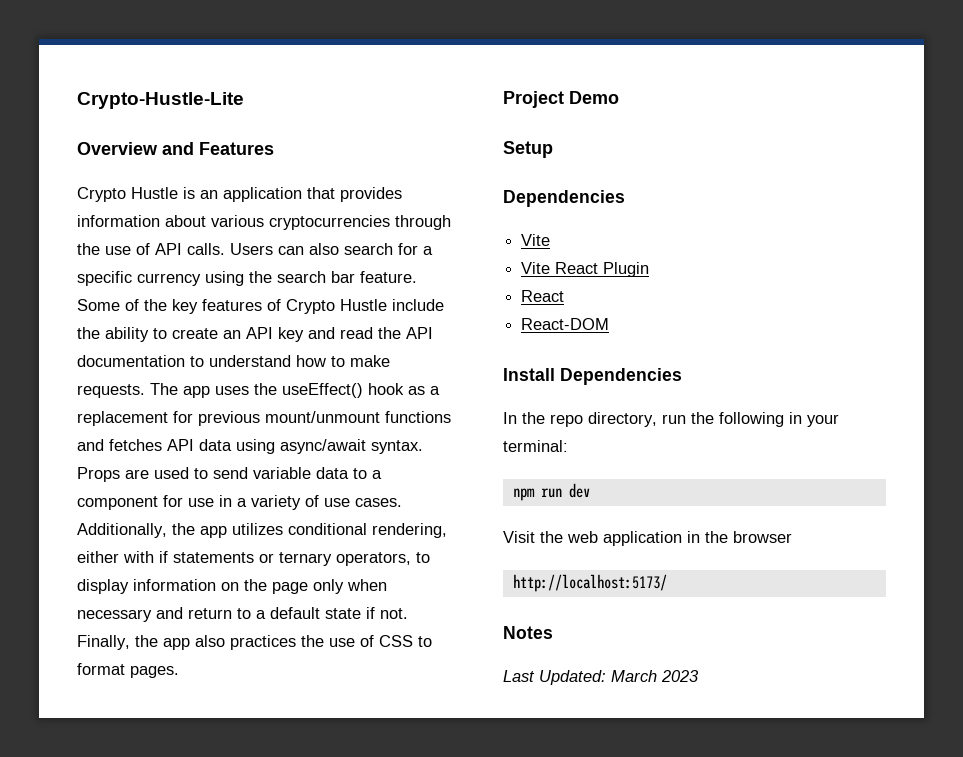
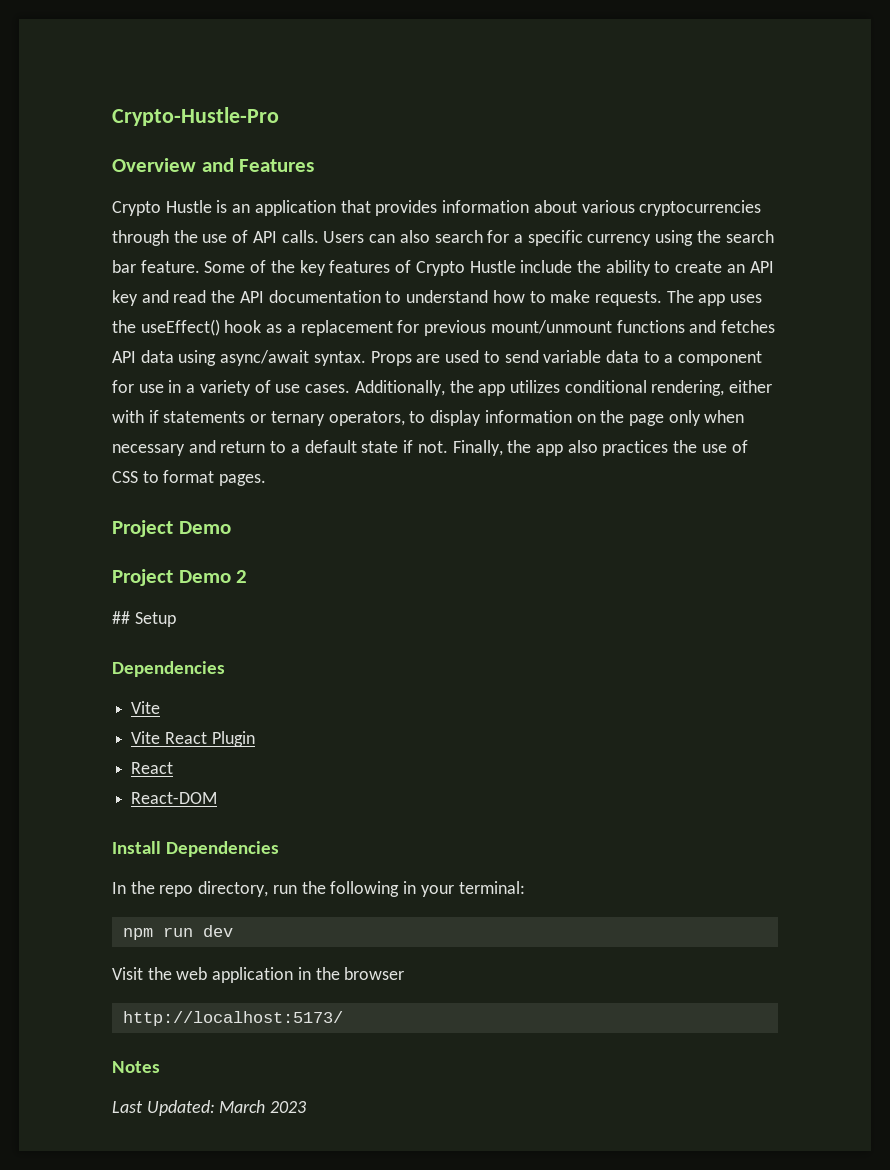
- Crypto-Hustle-Lite
+ Crypto-Hustle-Pro
- Setup
+ Project Demo 2
+ ## Setup

